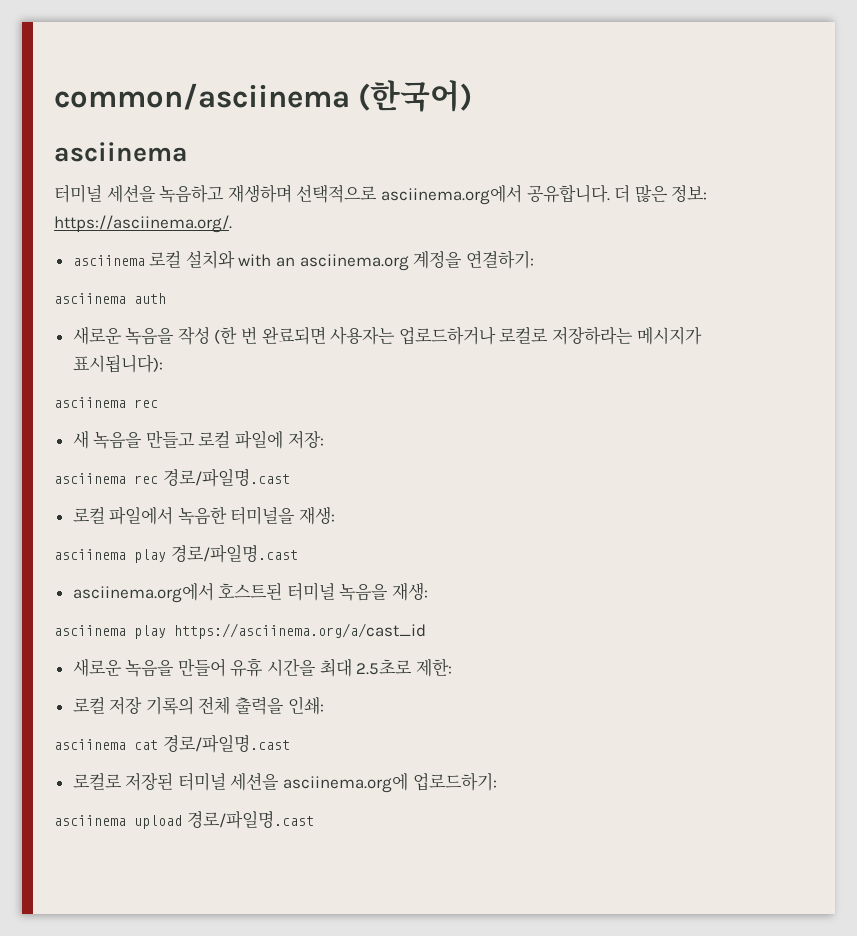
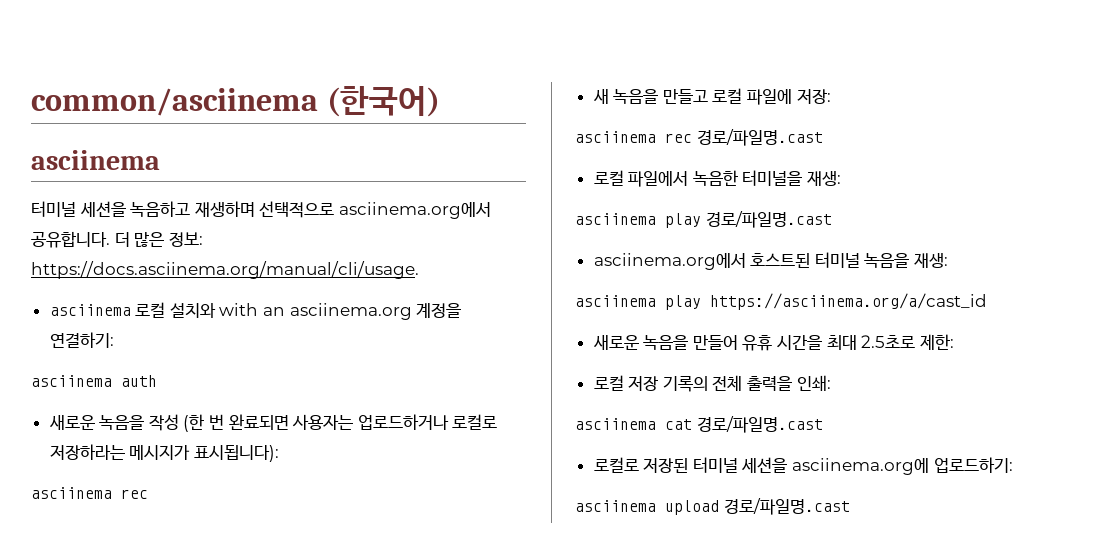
- 더 많은 정보: https://asciinema.org/.
+ 더 많은 정보: https://docs.asciinema.org/manual/cli/usage.

